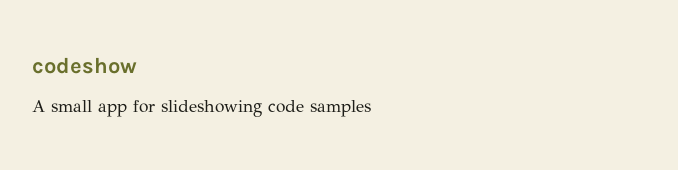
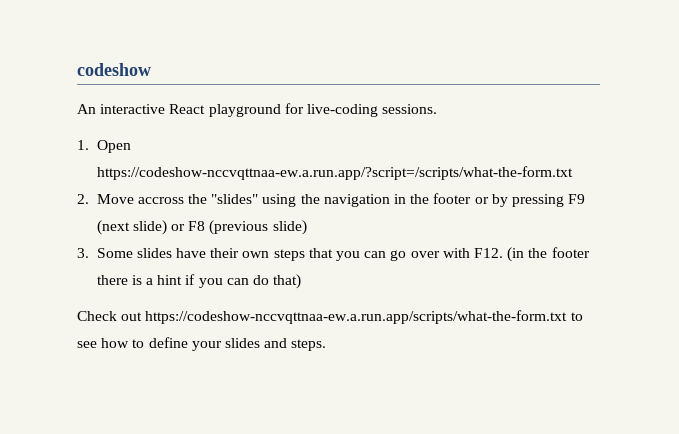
- A small app for slideshowing code samples
+ An interactive React playground for live-coding sessions.
+ 1. Open https://codeshow-nccvqttnaa-ew.a.run.app/?script=/scripts/what-the-form.txt
+ 2. Move accross the "slides" using the navigation in the footer or by pressing F9 (next slide) or F8 (previous slide)
+ 3. Some slides have their own steps that you can go over with F12. (in the footer there is a hint if you can do that)
+ Check out https://codeshow-nccvqttnaa-ew.a.run.app/scripts/what-the-form.txt to see how to define your slides and steps.

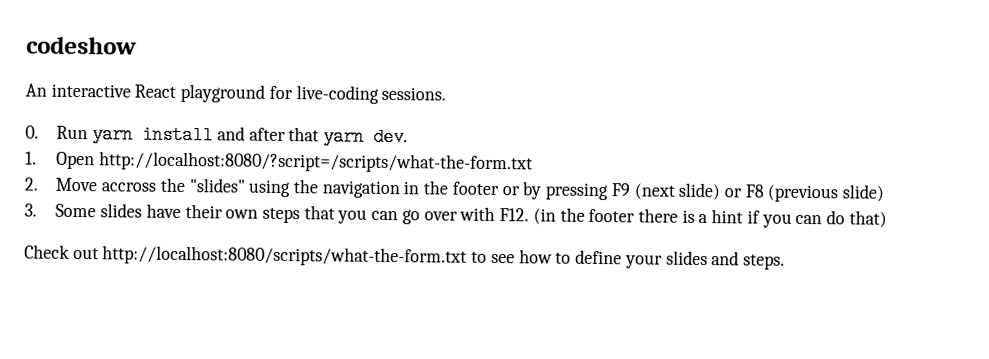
- 1. Open https://codeshow-nccvqttnaa-ew.a.run.app/?script=/scripts/what-the-form.txt
+ 0. Run yarn install and after that yarn dev.
+ 1. Open http://localhost:8080/?script=/scripts/what-the-form.txt
- Check out https://codeshow-nccvqttnaa-ew.a.run.app/scripts/what-the-form.txt to see how to define your slides and steps.
+ Check out http://localhost:8080/scripts/what-the-form.txt to see how to define your slides and steps.

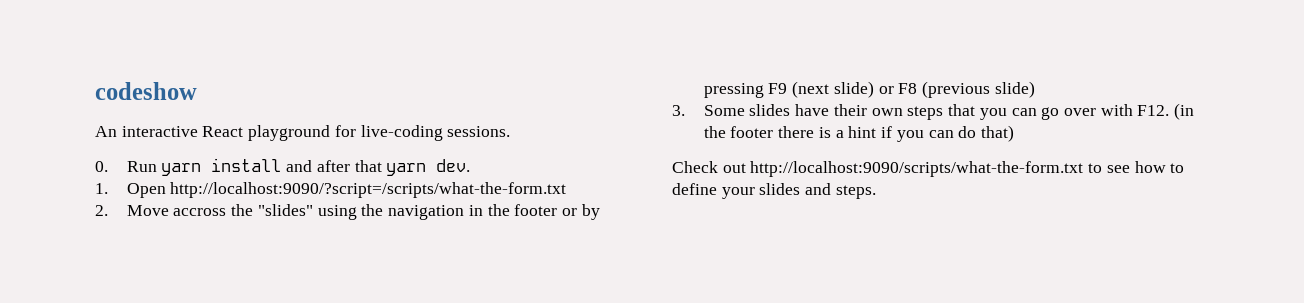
- 1. Open http://localhost:8080/?script=/scripts/what-the-form.txt
+ 1. Open http://localhost:9090/?script=/scripts/what-the-form.txt
- Check out http://localhost:8080/scripts/what-the-form.txt to see how to define your slides and steps.
+ Check out http://localhost:9090/scripts/what-the-form.txt to see how to define your slides and steps.

